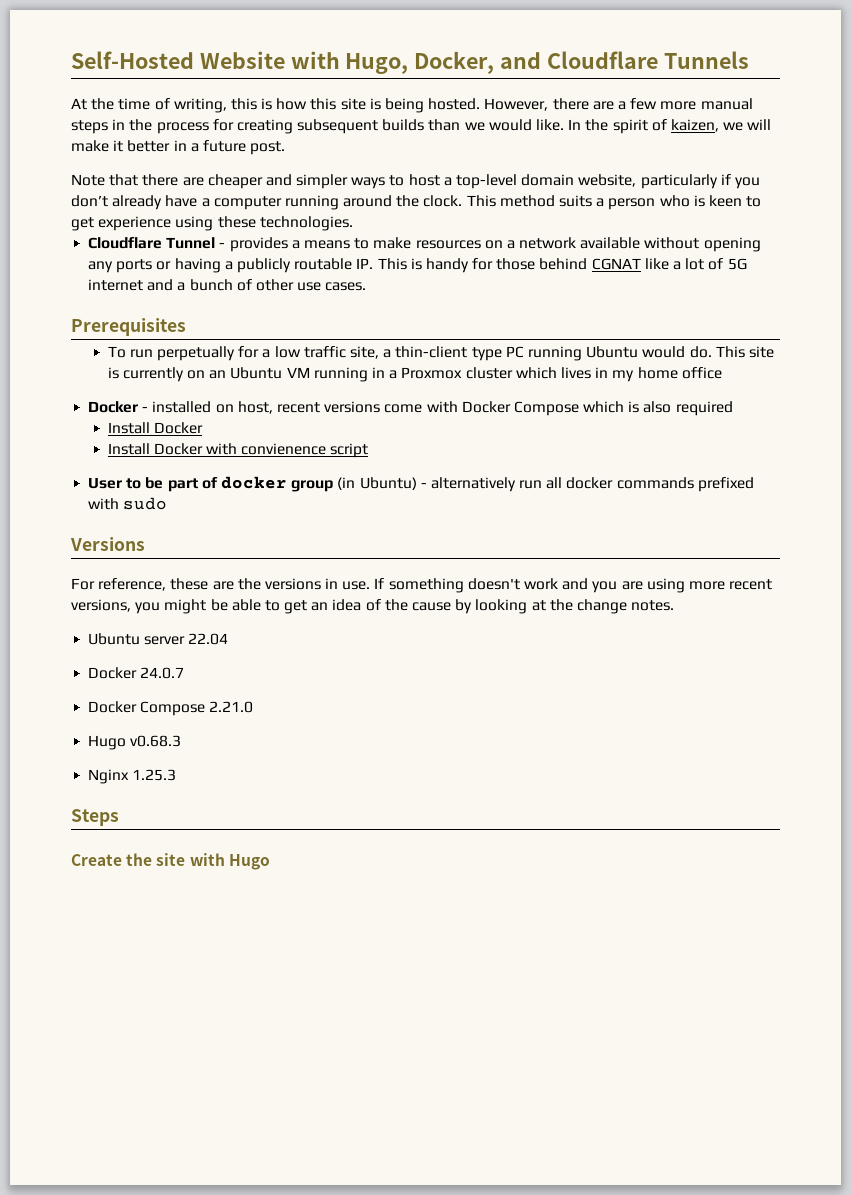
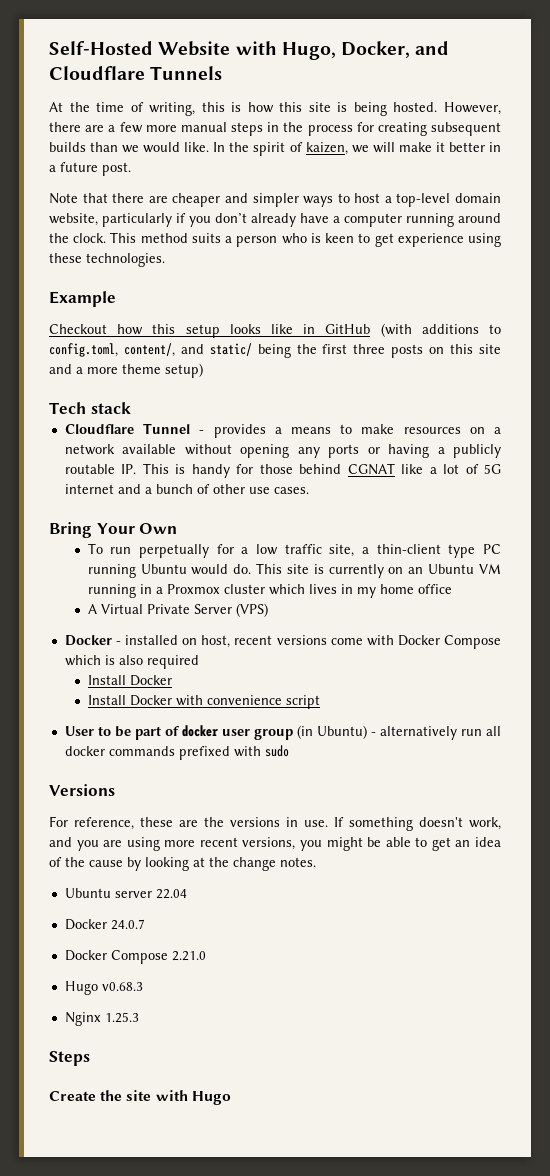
+ Example
+ Checkout how this setup looks like in GitHub (with additions to config.toml, content/, and static/ being the first three posts on this site and a more theme setup)
+ Tech stack
- Prerequisites
+ Bring Your Own
+ A Virtual Private Server (VPS)
- Install Docker with convienence script
+ Install Docker with convenience script
- User to be part of docker group (in Ubuntu) - alternatively run all docker commands prefixed with sudo
+ User to be part of docker user group (in Ubuntu) - alternatively run all docker commands prefixed with sudo
- If something doesn't work and you are using more recent versions, you might be able to get an idea of the cause by looking at the change notes.
+ If something doesn't work, and you are using more recent versions, you might be able to get an idea of the cause by looking at the change notes.

